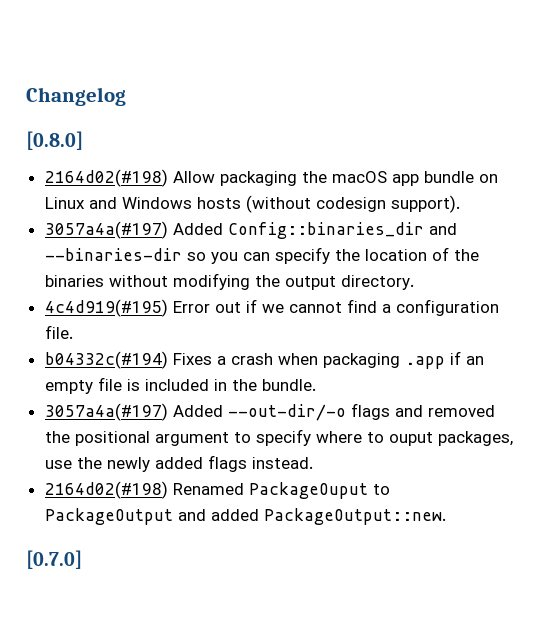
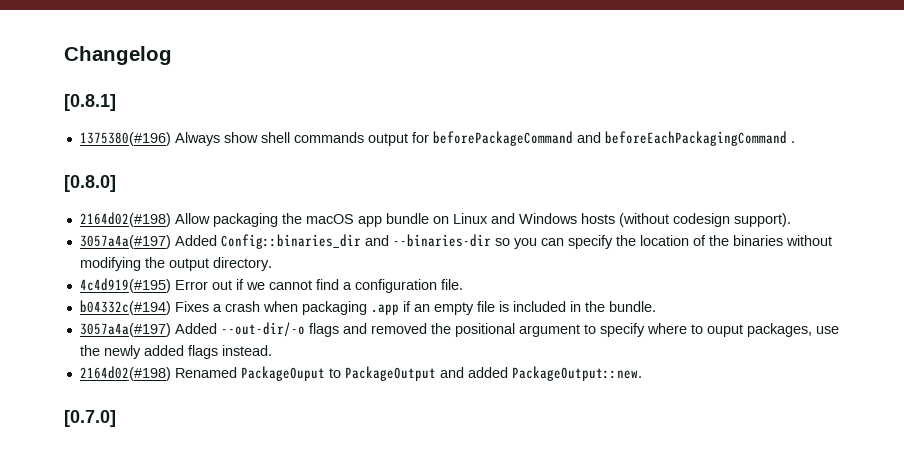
+ [0.8.1]
+ 1375380(#196) Always show shell commands output for beforePackageCommand and beforeEachPackagingCommand .

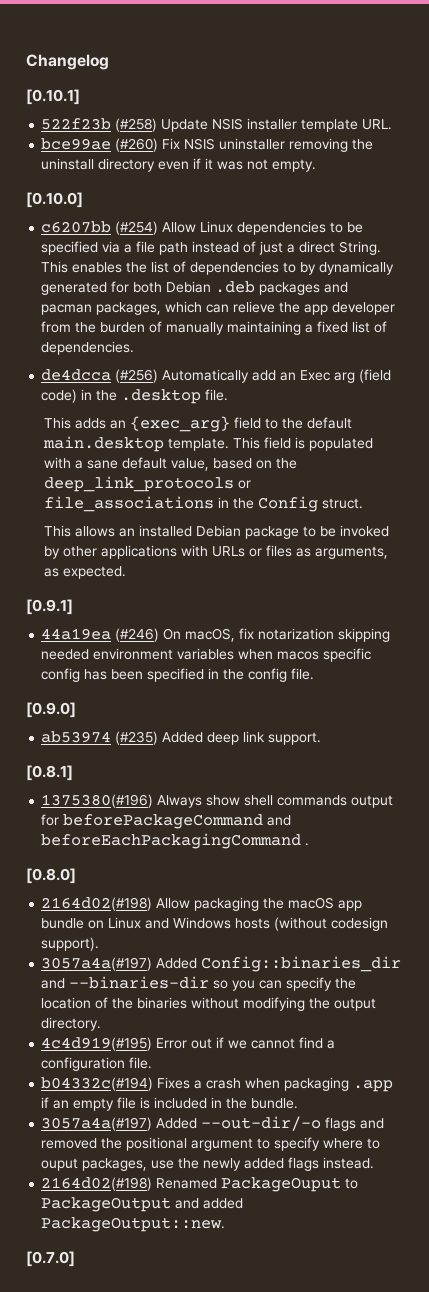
+ [0.10.1]
+ 522f23b (#258) Update NSIS installer template URL.
+ bce99ae (#260) Fix NSIS uninstaller removing the uninstall directory even if it was not empty.
+ [0.10.0]
+ c6207bb (#254) Allow Linux dependencies to be specified via a file path instead of just a direct String. This enables the list of dependencies to by dynamically generated for both Debian .deb packages and pacman packages, which can relieve the app developer from the burden of manually maintaining a fixed list of dependencies.
+ de4dcca (#256) Automatically add an Exec arg (field code) in the .desktop file.
+ This adds an {exec_arg} field to the default main.desktop template. This field is populated with a sane default value, based on the deep_link_protocols or file_associations in the Config struct.
+ This allows an installed Debian package to be invoked by other applications with URLs or files as arguments, as expected.
+ [0.9.1]
+ 44a19ea (#246) On macOS, fix notarization skipping needed environment variables when macos specific config has been specified in the config file.
+ [0.9.0]
+ ab53974 (#235) Added deep link support.

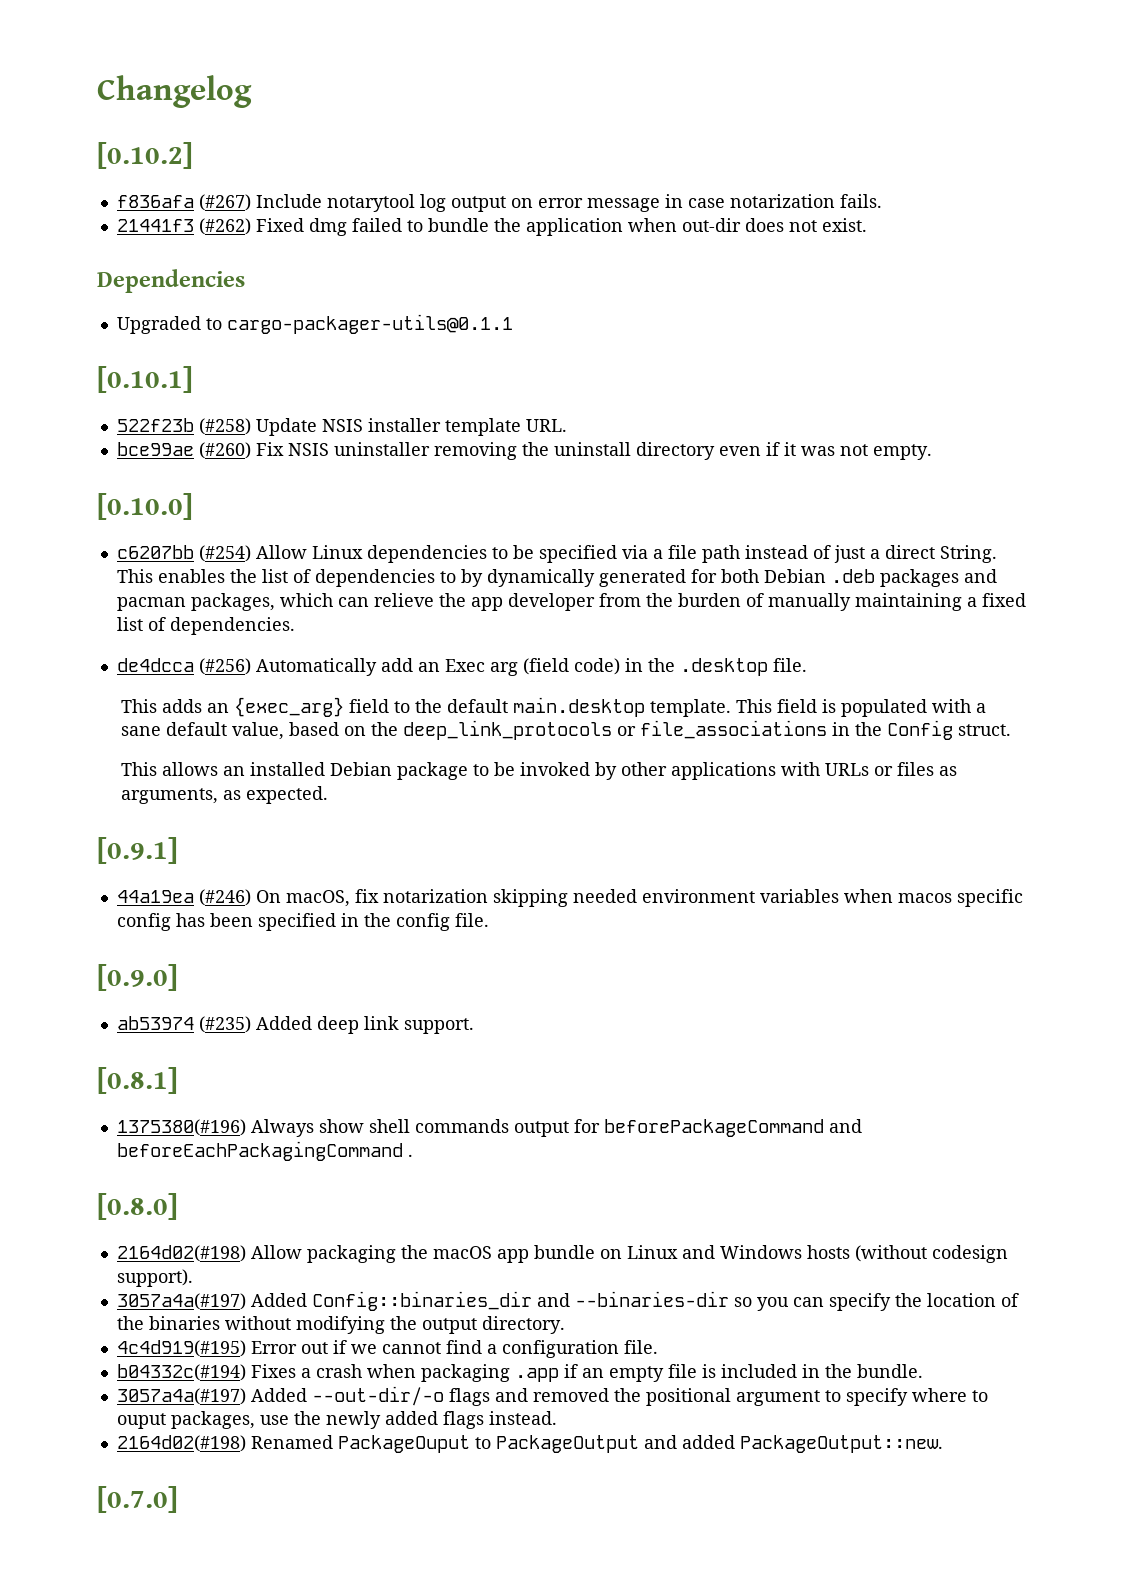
+ [0.10.2]
+ f836afa (#267) Include notarytool log output on error message in case notarization fails.
+ 21441f3 (#262) Fixed dmg failed to bundle the application when out-dir does not exist.
+ Dependencies
+ Upgraded to cargo-packager-utils@0.1.1

